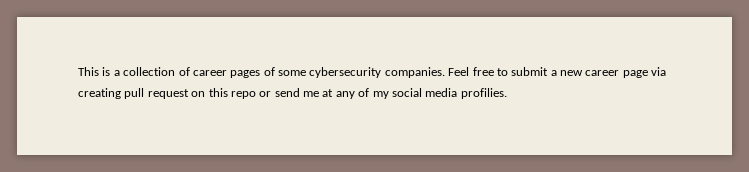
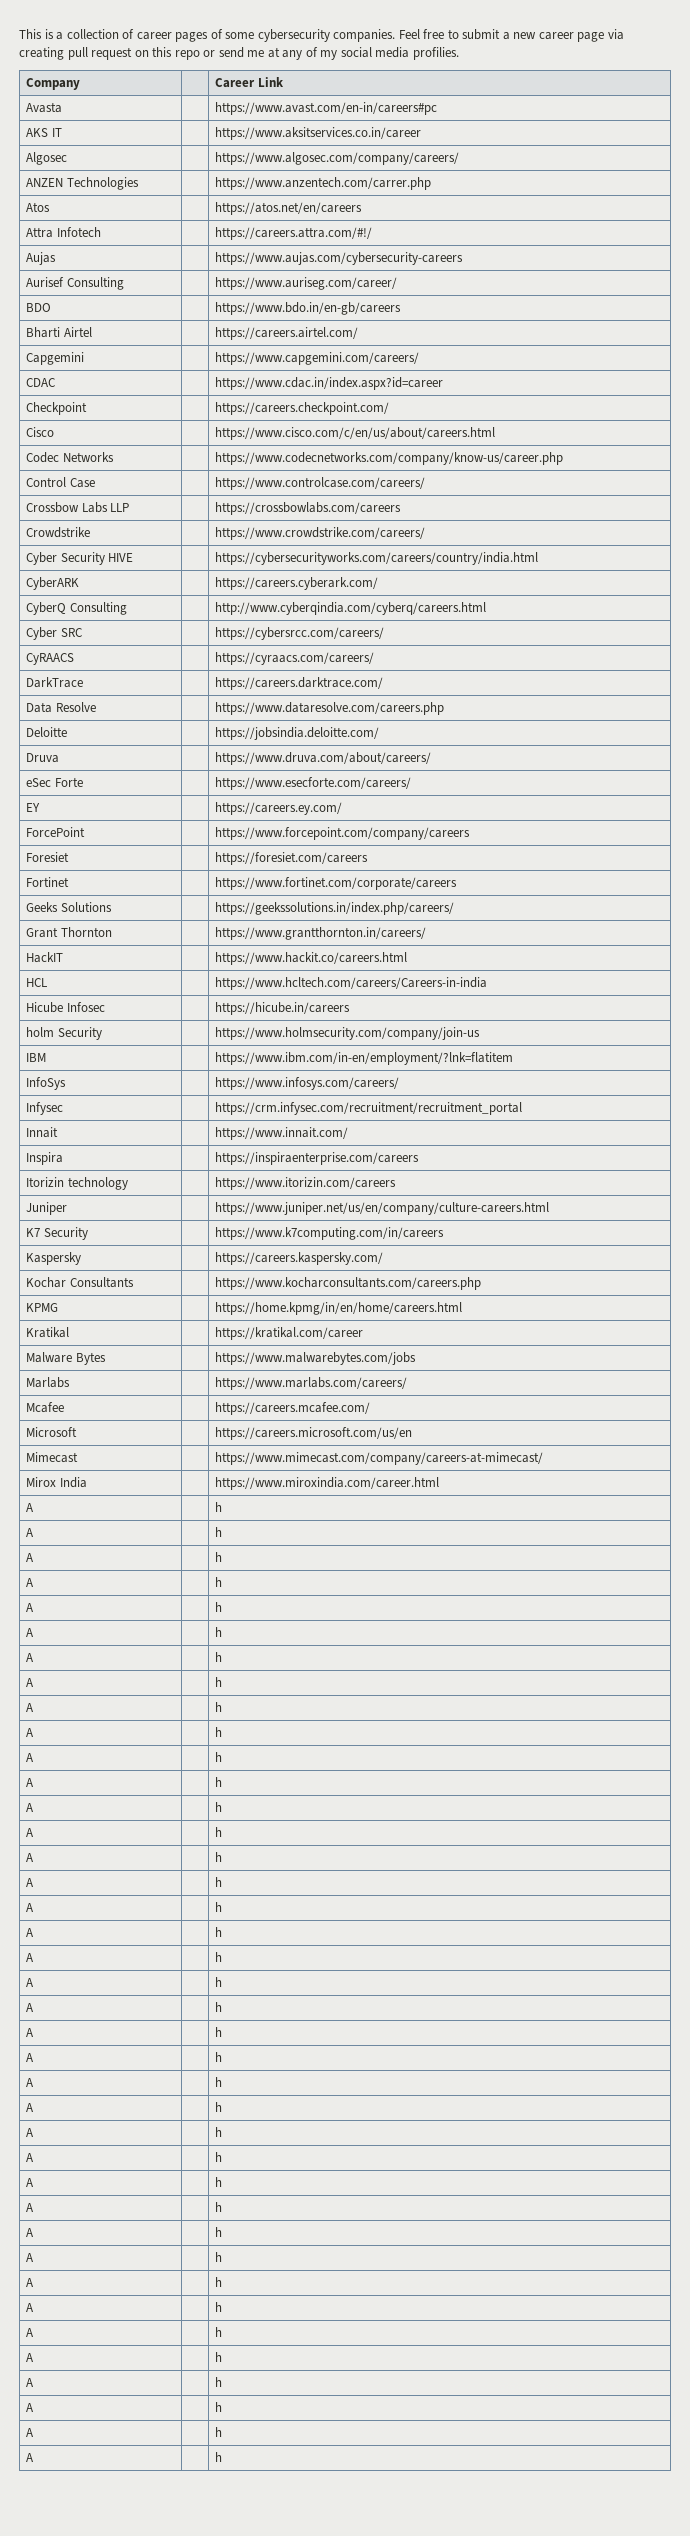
+ Company | | Career Link
+ Avasta | | https://www.avast.com/en-in/careers#pc
+ AKS IT | | https://www.aksitservices.co.in/career
+ Algosec | | https://www.algosec.com/company/careers/
+ ANZEN Technologies | | https://www.anzentech.com/carrer.php
+ Atos | | https://atos.net/en/careers
+ Attra Infotech | | https://careers.attra.com/#!/
+ Aujas | | https://www.aujas.com/cybersecurity-careers
+ Aurisef Consulting | | https://www.auriseg.com/career/
+ BDO | | https://www.bdo.in/en-gb/careers
+ Bharti Airtel | | https://careers.airtel.com/
+ Capgemini | | https://www.capgemini.com/careers/
+ CDAC | | https://www.cdac.in/index.aspx?id=career
+ Checkpoint | | https://careers.checkpoint.com/
+ Cisco | | https://www.cisco.com/c/en/us/about/careers.html
+ Codec Networks | | https://www.codecnetworks.com/company/know-us/career.php
+ Control Case | | https://www.controlcase.com/careers/
+ Crossbow Labs LLP | | https://crossbowlabs.com/careers
+ Crowdstrike | | https://www.crowdstrike.com/careers/
+ Cyber Security HIVE | | https://cybersecurityworks.com/careers/country/india.html
+ CyberARK | | https://careers.cyberark.com/
+ CyberQ Consulting | | http://www.cyberqindia.com/cyberq/careers.html
+ Cyber SRC | | https://cybersrcc.com/careers/
+ CyRAACS | | https://cyraacs.com/careers/
+ DarkTrace | | https://careers.darktrace.com/
+ Data Resolve | | https://www.dataresolve.com/careers.php
+ Deloitte | | https://jobsindia.deloitte.com/
+ Druva | | https://www.druva.com/about/careers/
+ eSec Forte | | https://www.esecforte.com/careers/
+ EY | | https://careers.ey.com/
+ ForcePoint | | https://www.forcepoint.com/company/careers
+ Foresiet | | https://foresiet.com/careers
+ Fortinet | | https://www.fortinet.com/corporate/careers
+ Geeks Solutions | | https://geekssolutions.in/index.php/careers/
+ Grant Thornton | | https://www.grantthornton.in/careers/
+ HackIT | | https://www.hackit.co/careers.html
+ HCL | | https://www.hcltech.com/careers/Careers-in-india
+ Hicube Infosec | | https://hicube.in/careers
+ holm Security | | https://www.holmsecurity.com/company/join-us
+ IBM | | https://www.ibm.com/in-en/employment/?lnk=flatitem
+ InfoSys | | https://www.infosys.com/careers/
+ Infysec | | https://crm.infysec.com/recruitment/recruitment_portal
+ Innait | | https://www.innait.com/
+ Inspira | | https://inspiraenterprise.com/careers
+ Itorizin technology | | https://www.itorizin.com/careers
+ Juniper | | https://www.juniper.net/us/en/company/culture-careers.html
+ K7 Security | | https://www.k7computing.com/in/careers
+ Kaspersky | | https://careers.kaspersky.com/
+ Kochar Consultants | | https://www.kocharconsultants.com/careers.php
+ KPMG | | https://home.kpmg/in/en/home/careers.html
+ Kratikal | | https://kratikal.com/career
+ Malware Bytes | | https://www.malwarebytes.com/jobs
+ Marlabs | | https://www.marlabs.com/careers/
+ Mcafee | | https://careers.mcafee.com/
+ Microsoft | | https://careers.microsoft.com/us/en
+ Mimecast | | https://www.mimecast.com/company/careers-at-mimecast/
+ Mirox India | | https://www.miroxindia.com/career.html
+ A | | h
+ A | | h
+ A | | h
+ A | | h
+ A | | h
+ A | | h
+ A | | h
+ A | | h
+ A | | h
+ A | | h
+ A | | h
+ A | | h
+ A | | h
+ A | | h
+ A | | h
+ A | | h
+ A | | h
+ A | | h
+ A | | h
+ A | | h
+ A | | h
+ A | | h
+ A | | h
+ A | | h
+ A | | h
+ A | | h
+ A | | h
+ A | | h
+ A | | h
+ A | | h
+ A | | h
+ A | | h
+ A | | h
+ A | | h
+ A | | h
+ A | | h
+ A | | h
+ A | | h
+ A | | h

